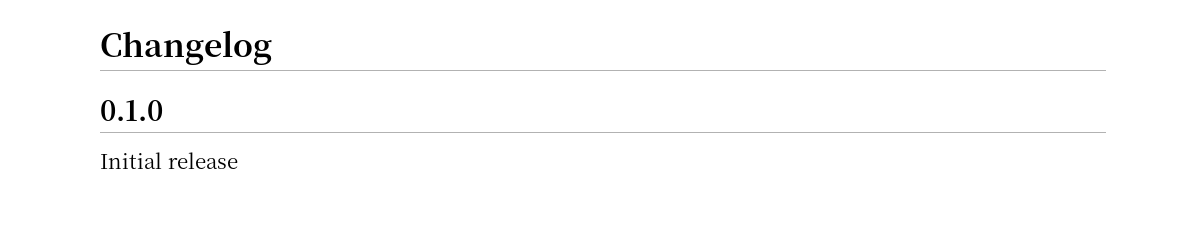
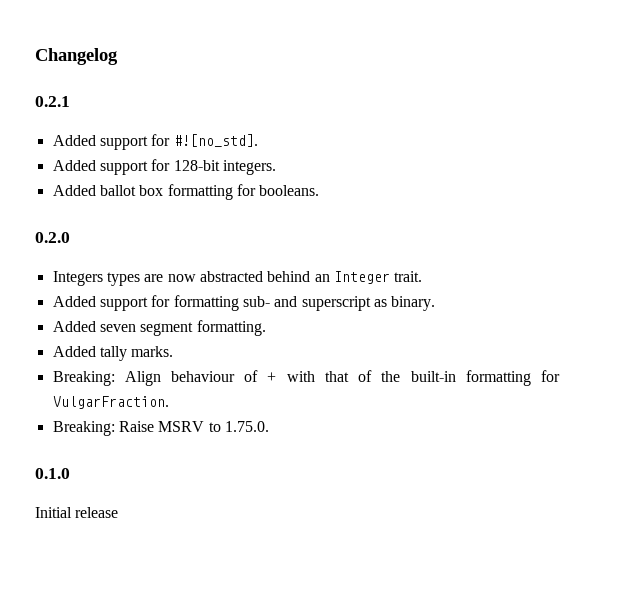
+ 0.2.1
+ Added support for #![no_std].
+ Added support for 128-bit integers.
+ Added ballot box formatting for booleans.
+ 0.2.0
+ Integers types are now abstracted behind an Integer trait.
+ Added support for formatting sub- and superscript as binary.
+ Added seven segment formatting.
+ Added tally marks.
+ Breaking: Align behaviour of + with that of the built-in formatting for VulgarFraction.
+ Breaking: Raise MSRV to 1.75.0.

